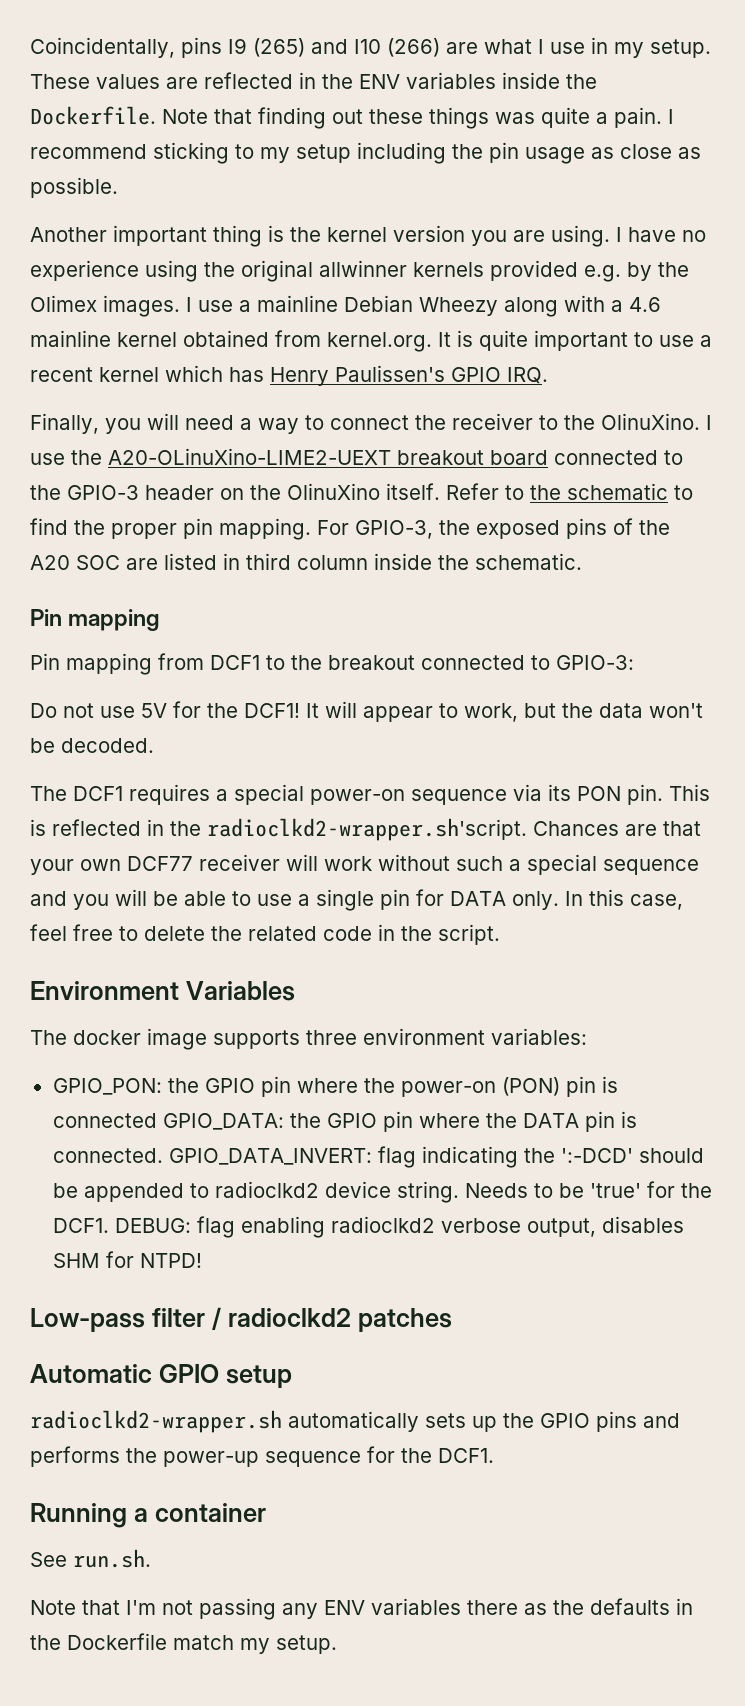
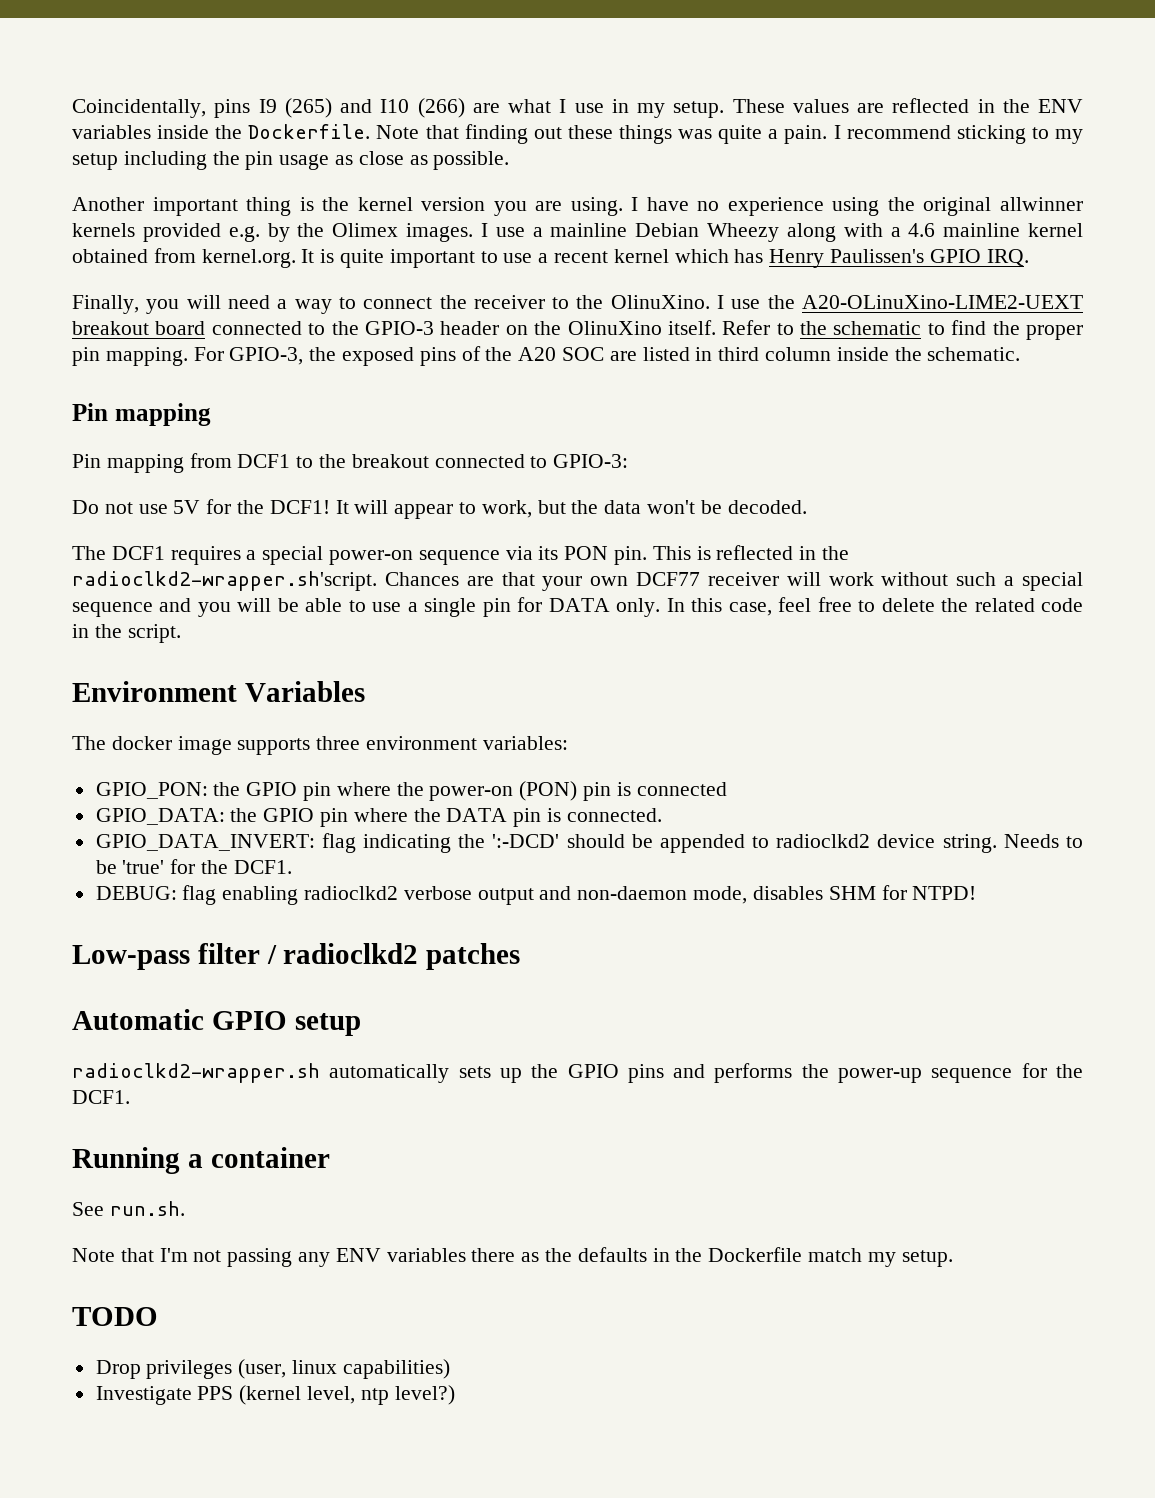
- GPIO_PON: the GPIO pin where the power-on (PON) pin is connected GPIO_DATA: the GPIO pin where the DATA pin is connected. GPIO_DATA_INVERT: flag indicating the ':-DCD' should be appended to radioclkd2 device string.
+ GPIO_PON: the GPIO pin where the power-on (PON) pin is connected
+ GPIO_DATA: the GPIO pin where the DATA pin is connected.
+ GPIO_DATA_INVERT: flag indicating the ':-DCD' should be appended to radioclkd2 device string.
- Needs to be 'true' for the DCF1. DEBUG: flag enabling radioclkd2 verbose output, disables SHM for NTPD!
+ Needs to be 'true' for the DCF1.
+ DEBUG: flag enabling radioclkd2 verbose output and non-daemon mode, disables SHM for NTPD!
+ TODO
+ Drop privileges (user, linux capabilities)
+ Investigate PPS (kernel level, ntp level?)

